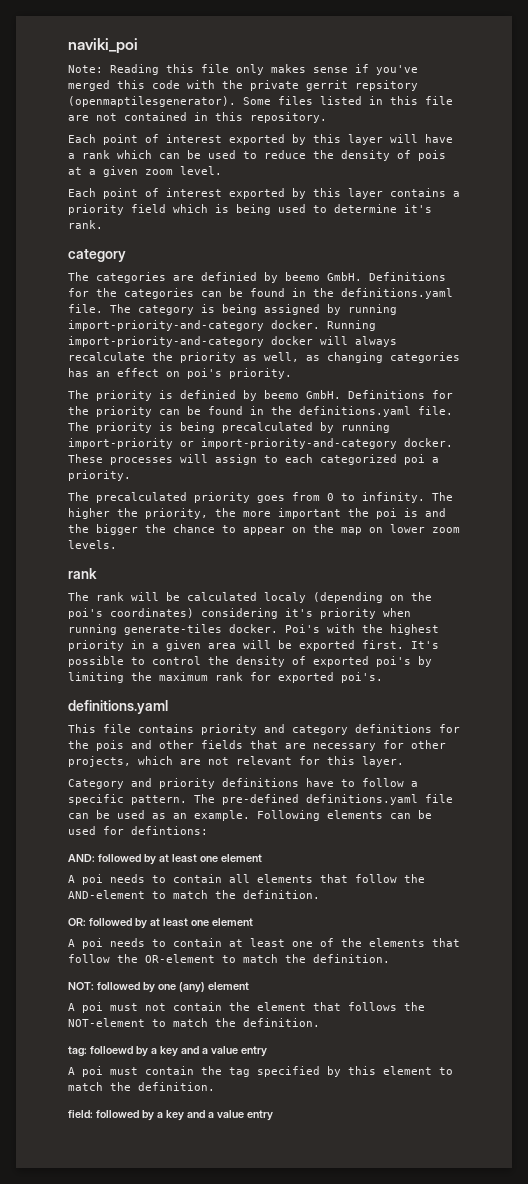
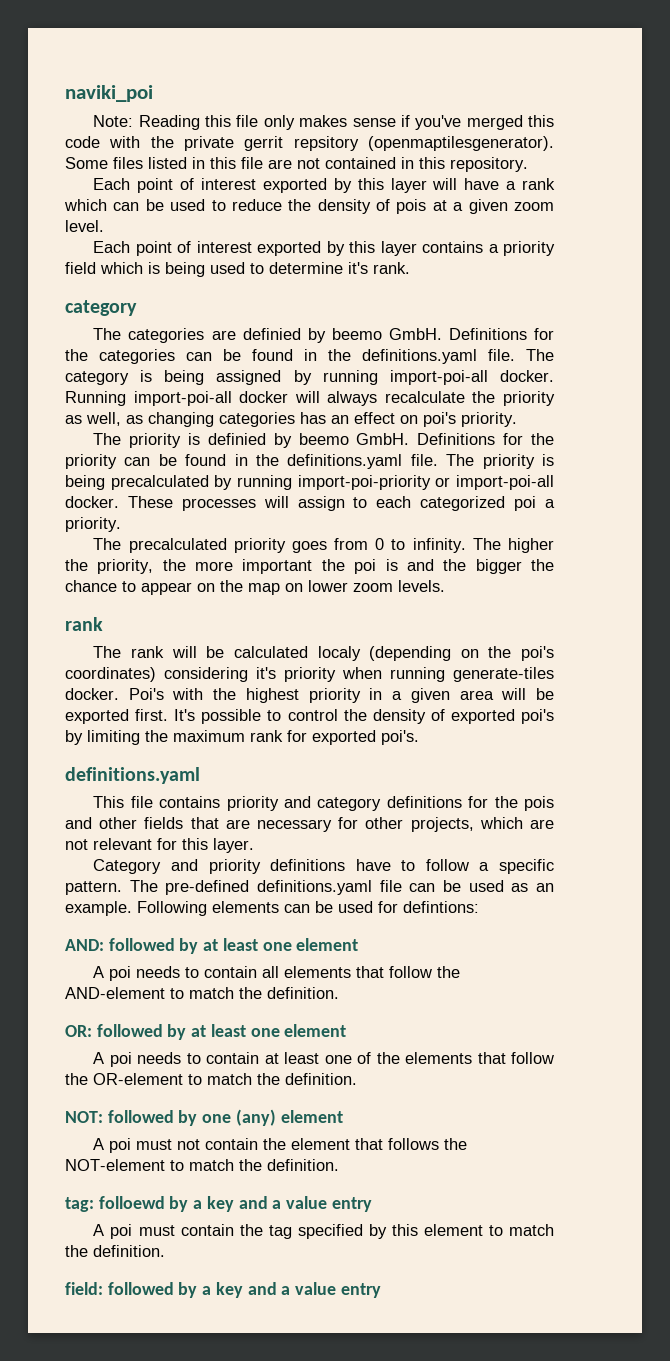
- The category is being assigned by running import-priority-and-category docker.
+ The category is being assigned by running import-poi-all docker.
- Running import-priority-and-category docker will always recalculate the priority as well, as changing categories has an effect on poi's priority.
+ Running import-poi-all docker will always recalculate the priority as well, as changing categories has an effect on poi's priority.
- The priority is being precalculated by running import-priority or import-priority-and-category docker.
+ The priority is being precalculated by running import-poi-priority or import-poi-all docker.

